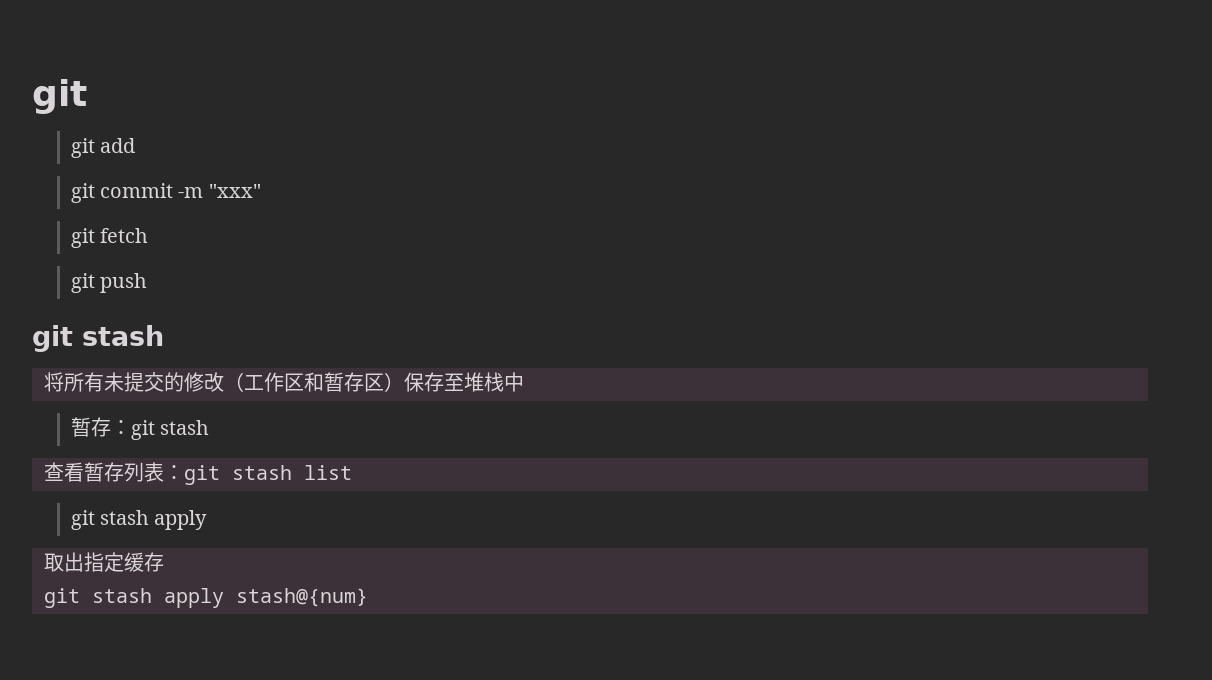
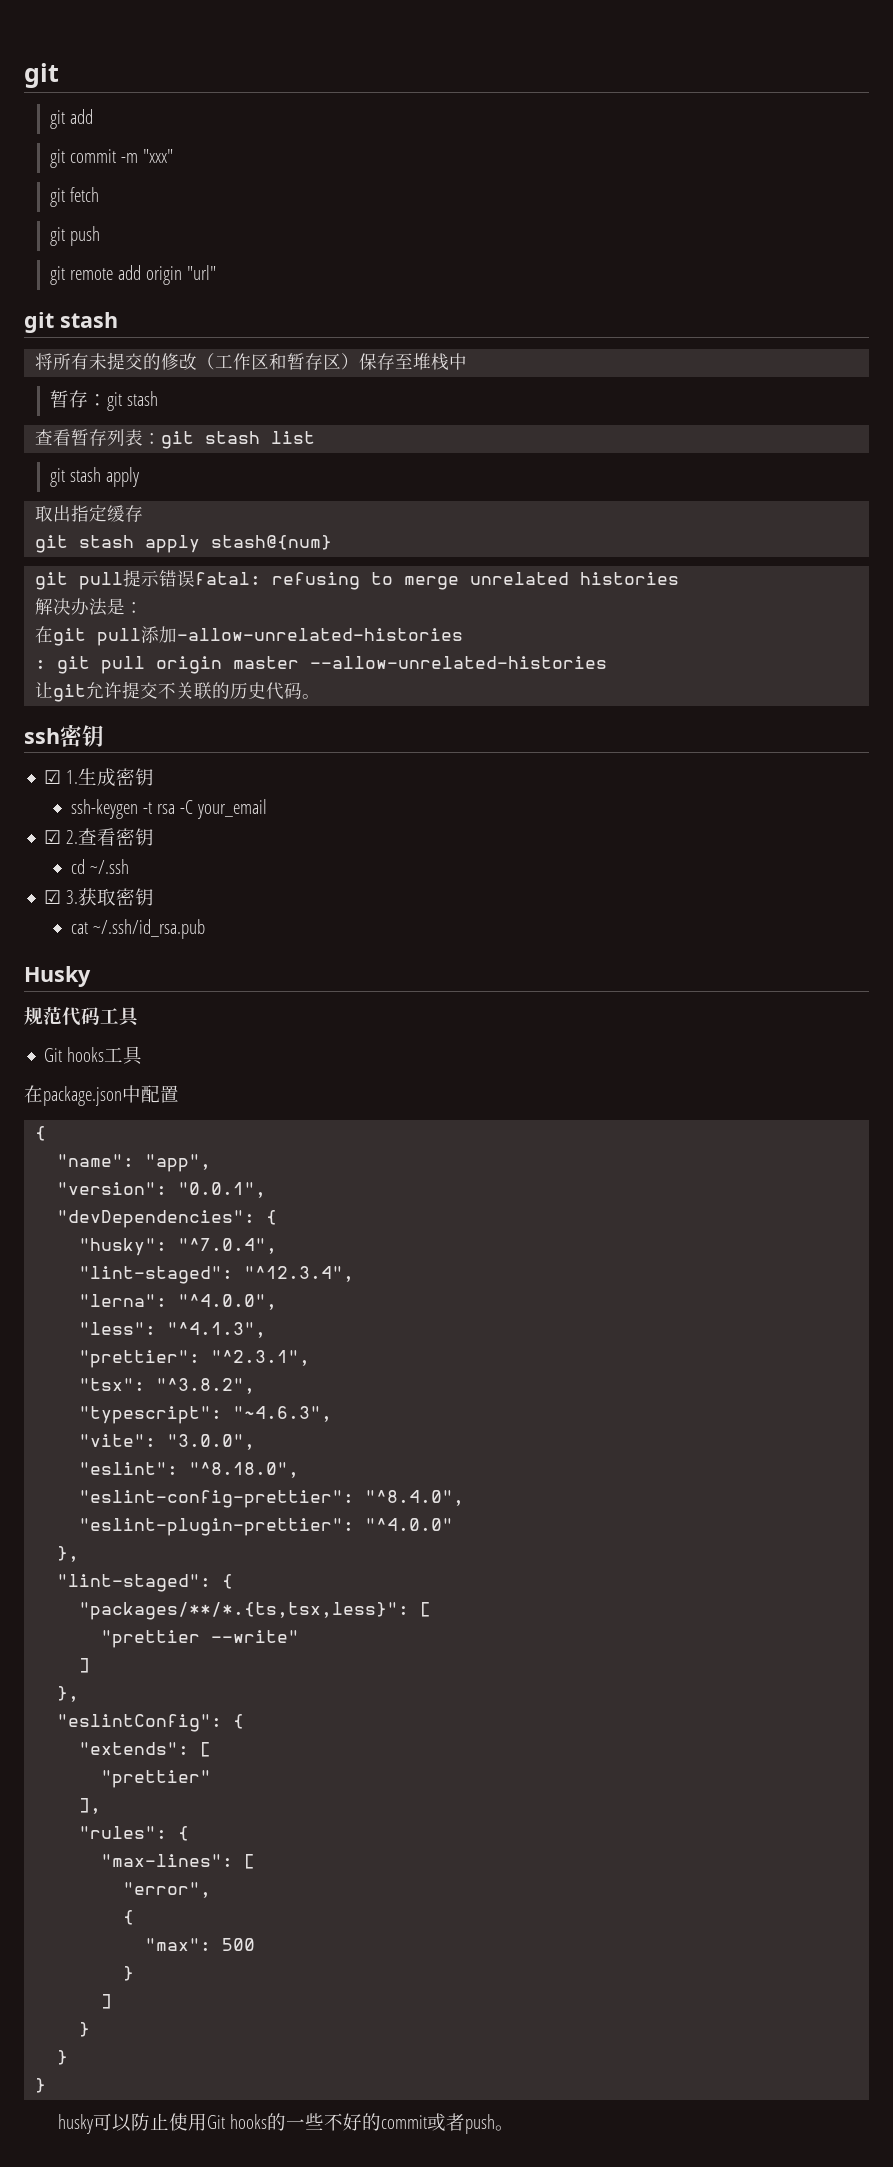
+ git remote add origin "url"
+ git pull提示错误fatal: refusing to merge unrelated histories
+ 解决办法是：
+ 在git pull添加–allow-unrelated-histories
+ : git pull origin master --allow-unrelated-histories
+ 让git允许提交不关联的历史代码。
+ ssh密钥
+ ☑ 1.生成密钥
+ ssh-keygen -t rsa -C your_email
+ ☑ 2.查看密钥
+ cd ~/.ssh
+ ☑ 3.获取密钥
+ cat ~/.ssh/id_rsa.pub
+ Husky
+ 规范代码工具
+ Git hooks工具
+ 在package.json中配置
+ {
+ "name": "app",
+ "version": "0.0.1",
+ "devDependencies": {
+ "husky": "^7.0.4",
+ "lint-staged": "^12.3.4",
+ "lerna": "^4.0.0",
+ "less": "^4.1.3",
+ "prettier": "^2.3.1",
+ "tsx": "^3.8.2",
+ "typescript": "~4.6.3",
+ "vite": "3.0.0",
+ "eslint": "^8.18.0",
+ "eslint-config-prettier": "^8.4.0",
+ "eslint-plugin-prettier": "^4.0.0"
+ },
+ "lint-staged": {
+ "packages/**/*.{ts,tsx,less}": [
+ "prettier --write"
+ ]
+ },
+ "eslintConfig": {
+ "extends": [
+ "prettier"
+ ],
+ "rules": {
+ "max-lines": [
+ "error",
+ {
+ "max": 500
+ }
+ ]
+ }
+ }
+ }
+ husky可以防止使用Git hooks的一些不好的commit或者push。

